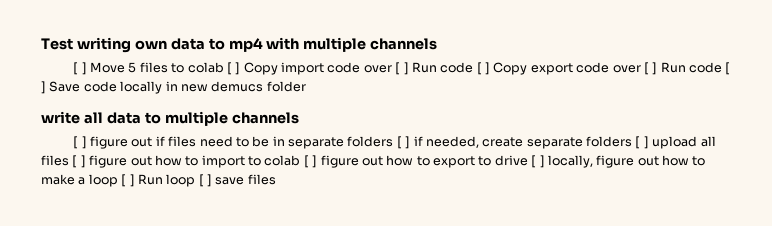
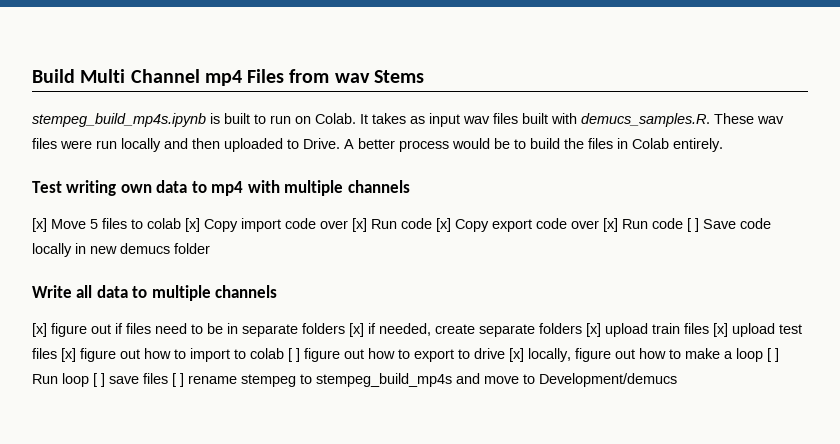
+ Build Multi Channel mp4 Files from wav Stems
+ stempeg_build_mp4s.ipynb is built to run on Colab. It takes as input wav files built with demucs_samples.R. These wav files were run locally and then uploaded to Drive. A better process would be to build the files in Colab entirely.
- [ ] Move 5 files to colab [ ] Copy import code over [ ] Run code [ ] Copy export code over [ ] Run code [ ] Save code locally in new demucs folder
+ [x] Move 5 files to colab [x] Copy import code over [x] Run code [x] Copy export code over [x] Run code [ ] Save code locally in new demucs folder
- write all data to multiple channels
+ Write all data to multiple channels
- [ ] figure out if files need to be in separate folders [ ] if needed, create separate folders [ ] upload all files [ ] figure out how to import to colab [ ] figure out how to export to drive [ ] locally, figure out how to make a loop [ ] Run loop [ ] save files
+ [x] figure out if files need to be in separate folders [x] if needed, create separate folders [x] upload train files [x] upload test files [x] figure out how to import to colab [ ] figure out how to export to drive [x] locally, figure out how to make a loop [ ] Run loop [ ] save files [ ] rename stempeg to stempeg_build_mp4s and move to Development/demucs

